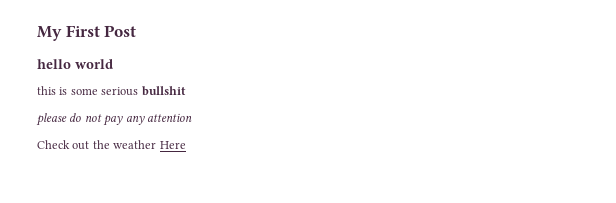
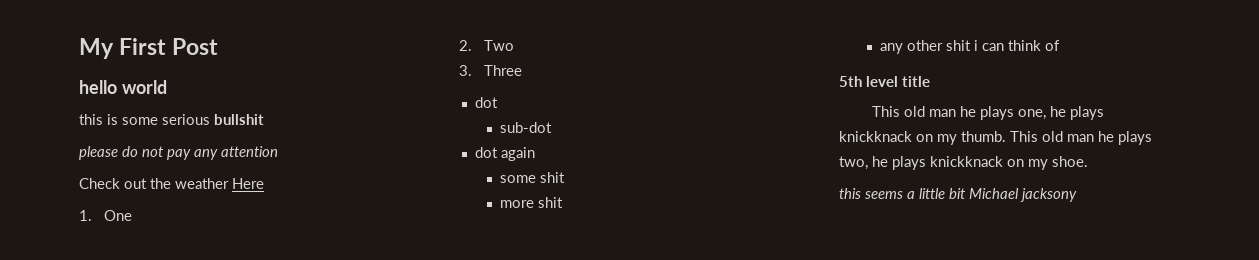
+ 1. One
+ 2. Two
+ 3. Three
+ dot
+ sub-dot
+ dot again
+ some shit
+ more shit
+ any other shit i can think of
+ 5th level title
+ This old man he plays one, he plays knickknack on my thumb. This old man he plays two, he plays knickknack on my shoe.
+ this seems a little bit Michael jacksony

